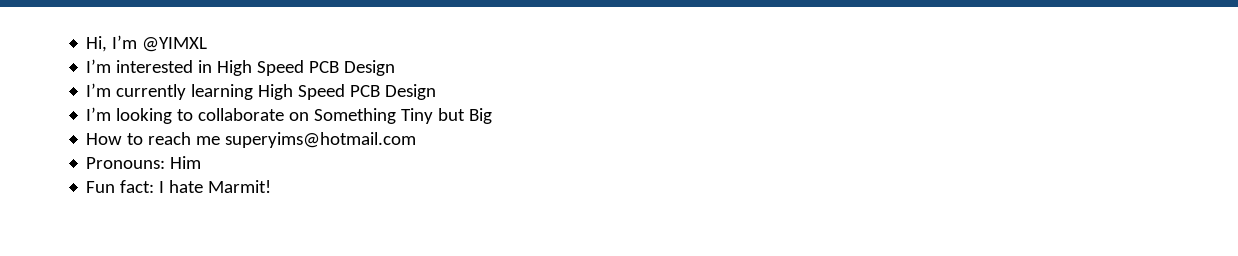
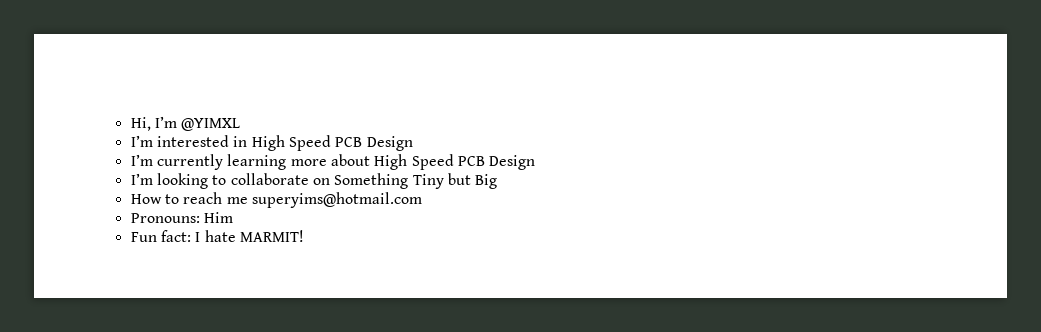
- I’m currently learning High Speed PCB Design
+ I’m currently learning more about High Speed PCB Design
- Fun fact: I hate Marmit!
+ Fun fact: I hate MARMIT!

